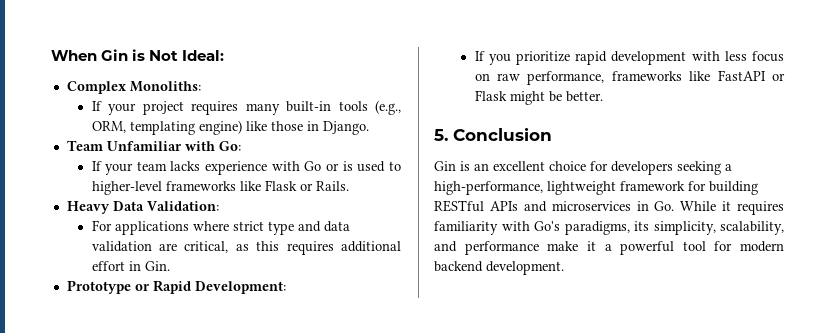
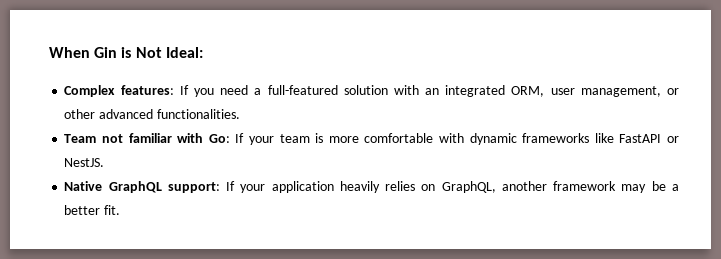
- Complex Monoliths:
- If your project requires many built-in tools (e.g., ORM, templating engine) like those in Django.
+ Complex features: If you need a full-featured solution with an integrated ORM, user management, or other advanced functionalities.
- Team Unfamiliar with Go:
- If your team lacks experience with Go or is used to higher-level frameworks like Flask or Rails.
- Heavy Data Validation:
- For applications where strict type and data validation are critical, as this requires additional effort in Gin.
- Prototype or Rapid Development:
- If you prioritize rapid development with less focus on raw performance, frameworks like FastAPI or Flask might be better.
- 5. Conclusion
- Gin is an excellent choice for developers seeking a high-performance, lightweight framework for building RESTful APIs and microservices in Go. While it requires familiarity with Go's paradigms, its simplicity, scalability, and performance make it a powerful tool for modern backend development.
+ Team not familiar with Go: If your team is more comfortable with dynamic frameworks like FastAPI or NestJS.
+ Native GraphQL support: If your application heavily relies on GraphQL, another framework may be a better fit.

